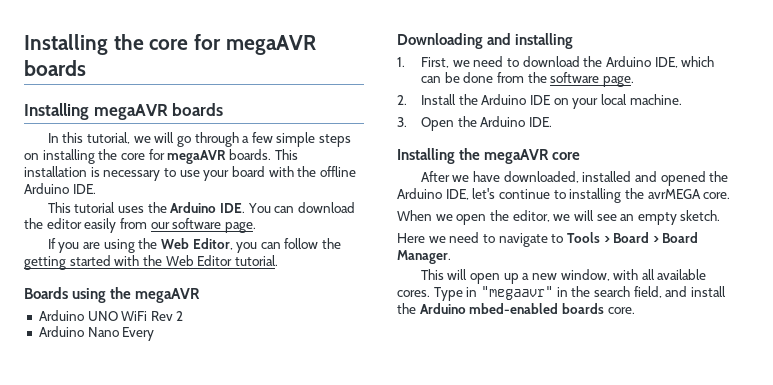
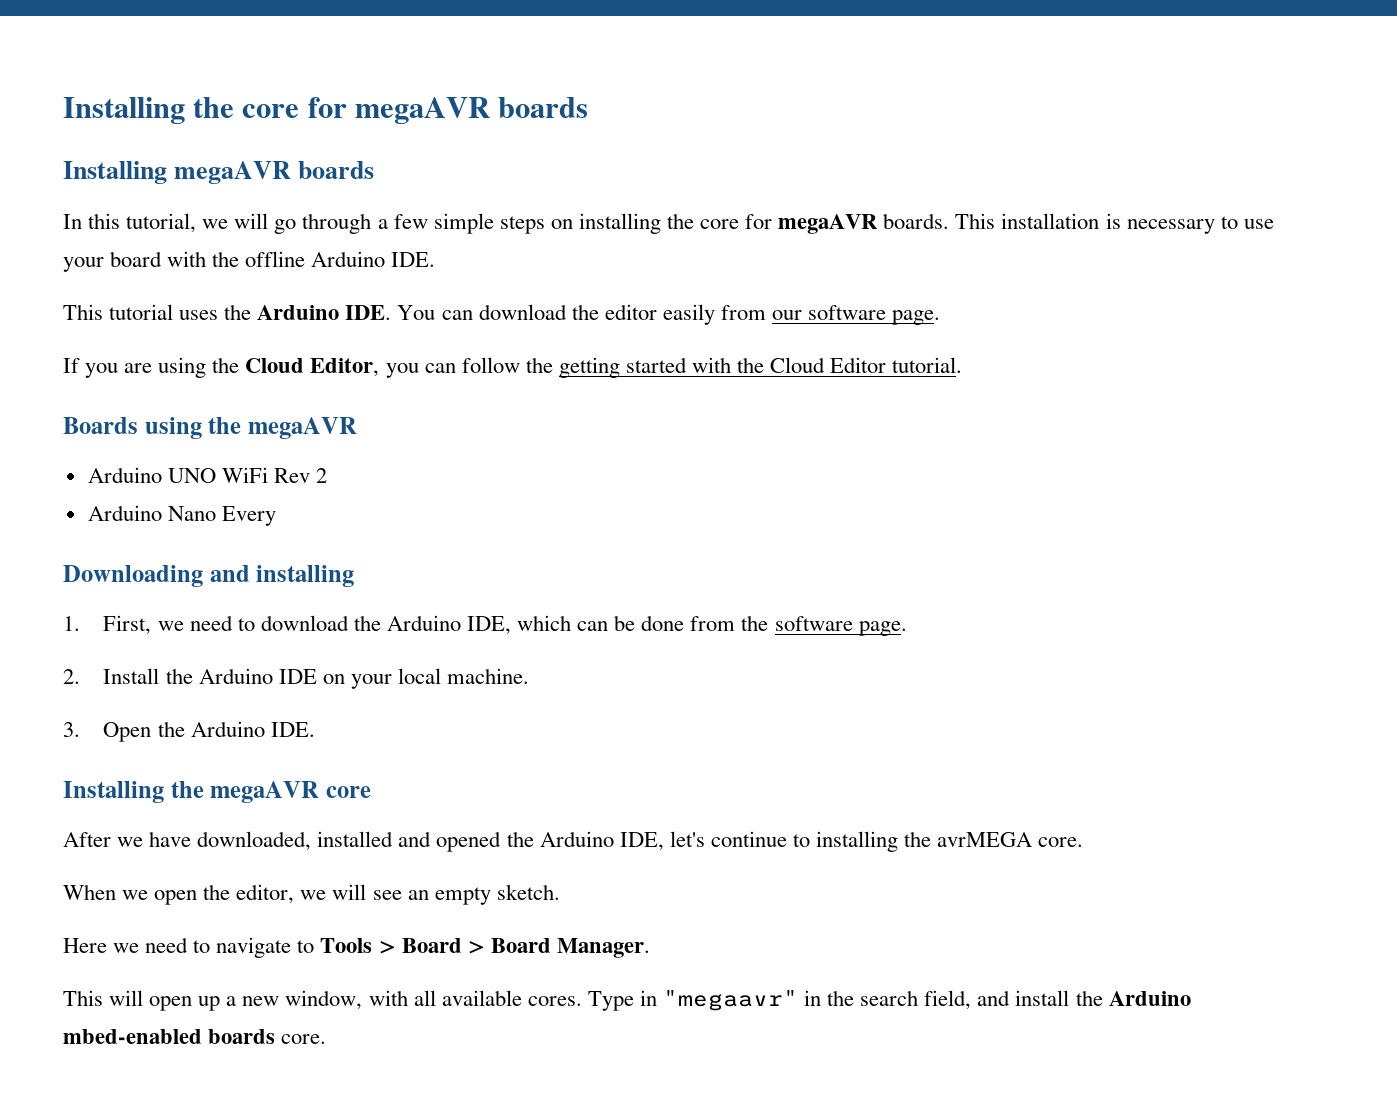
- If you are using the Web Editor, you can follow the getting started with the Web Editor tutorial.
+ If you are using the Cloud Editor, you can follow the getting started with the Cloud Editor tutorial.

